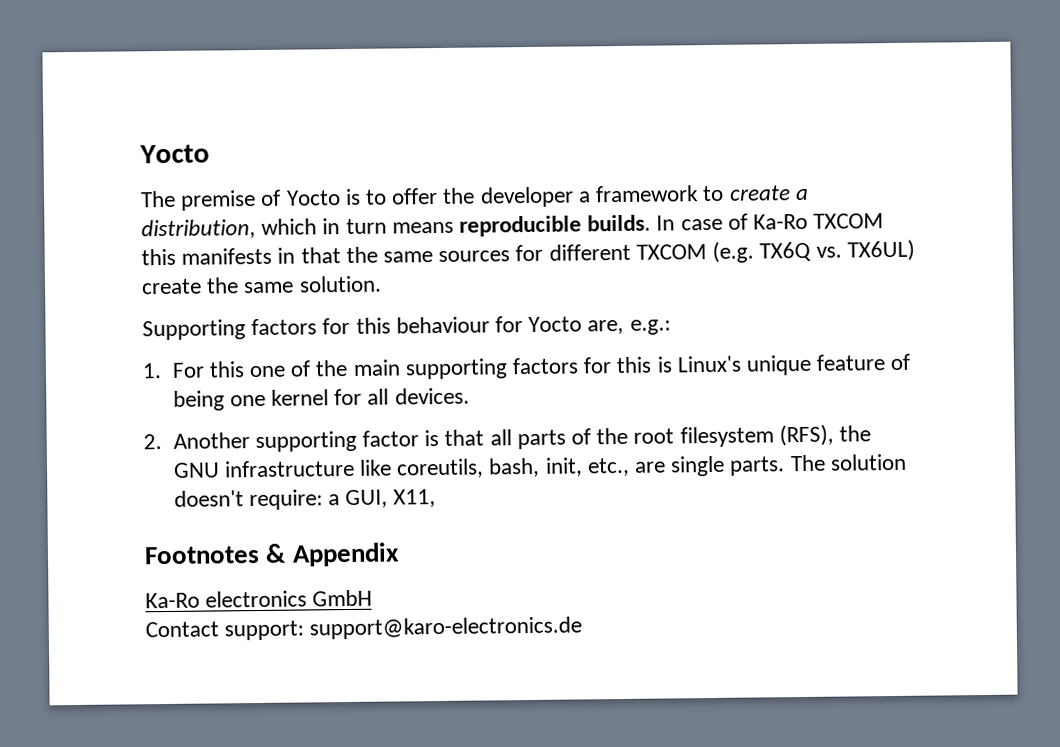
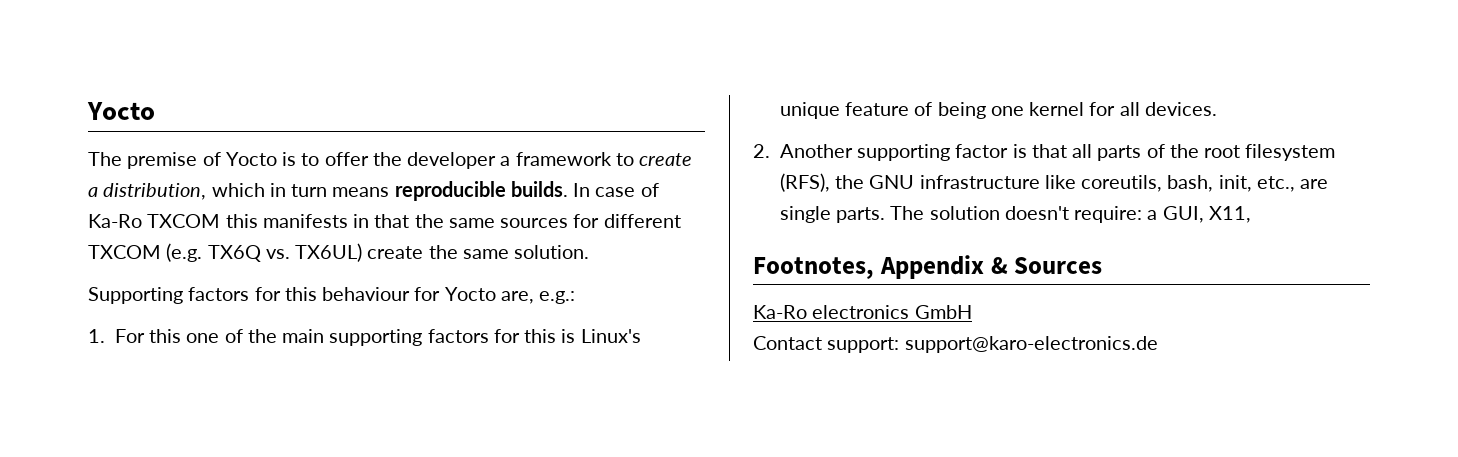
- Footnotes & Appendix
+ Footnotes, Appendix & Sources

